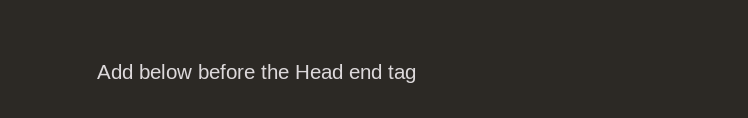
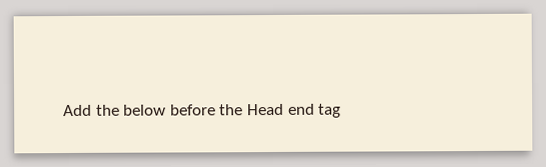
- Add below before the Head end tag
+ Add the below before the Head end tag

